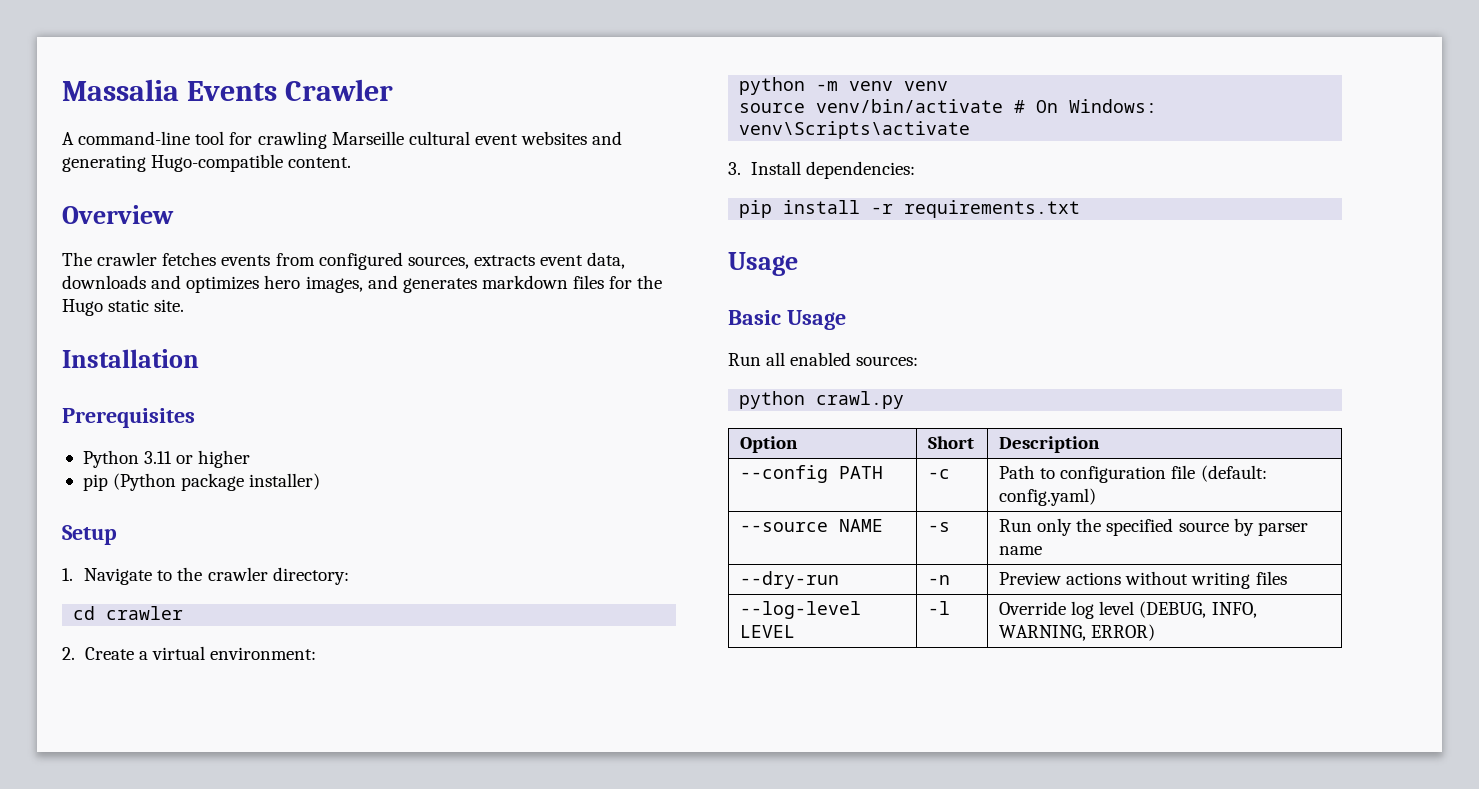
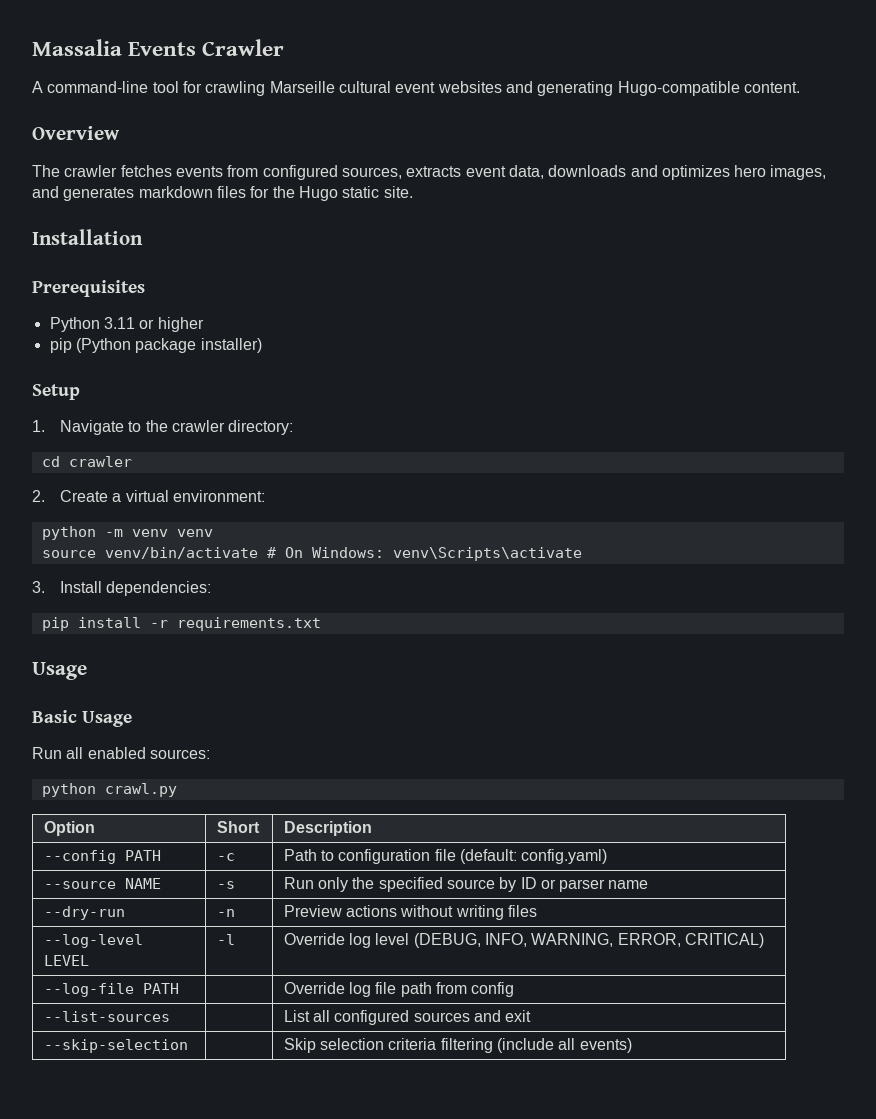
- --source NAME | -s | Run only the specified source by parser name
+ --source NAME | -s | Run only the specified source by ID or parser name
- --log-level LEVEL | -l | Override log level (DEBUG, INFO, WARNING, ERROR)
+ --log-level LEVEL | -l | Override log level (DEBUG, INFO, WARNING, ERROR, CRITICAL)
+ --log-file PATH | | Override log file path from config
+ --list-sources | | List all configured sources and exit
+ --skip-selection | | Skip selection criteria filtering (include all events)

